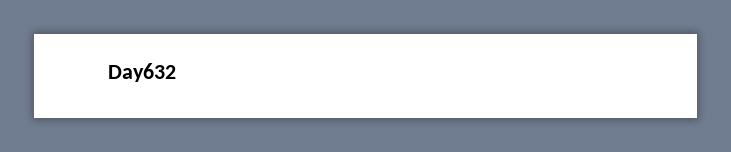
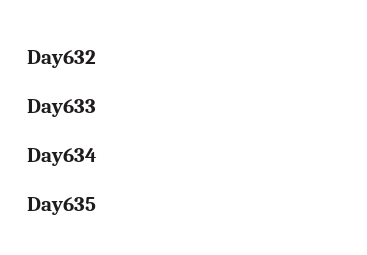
+ Day633
+ Day634
+ Day635

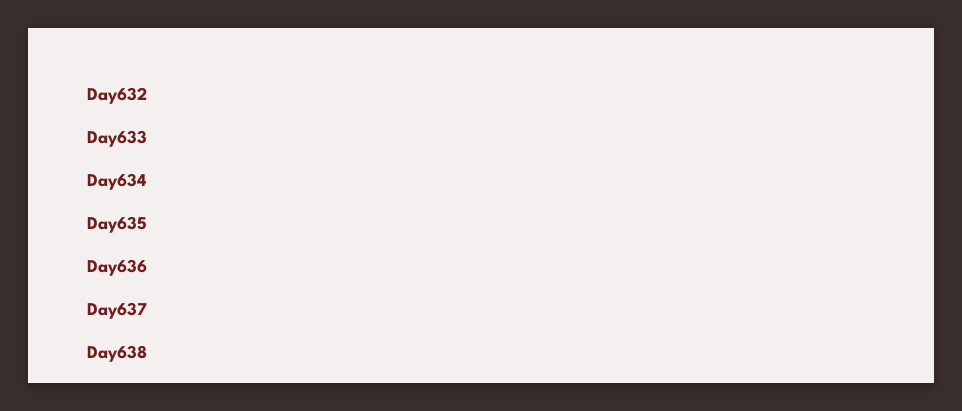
+ Day636
+ Day637
+ Day638

